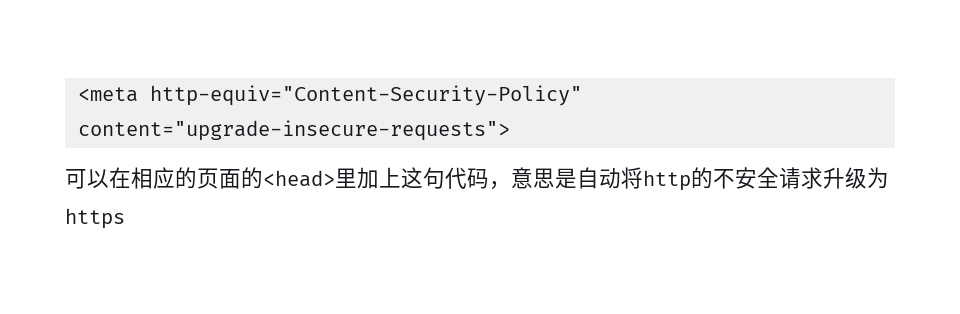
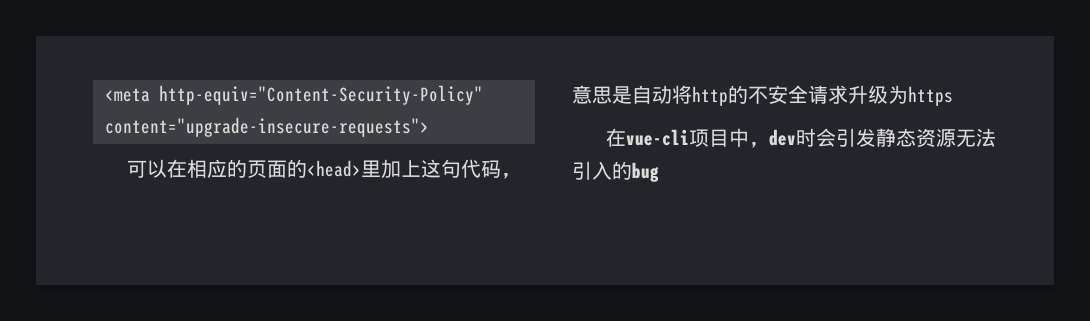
+ 在vue-cli项目中，dev时会引发静态资源无法引入的bug

